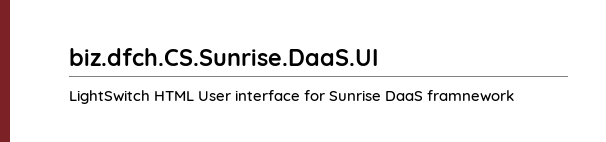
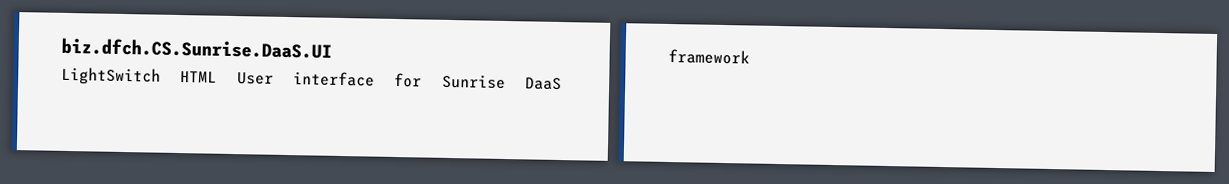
- LightSwitch HTML User interface for Sunrise DaaS framnework
+ LightSwitch HTML User interface for Sunrise DaaS framework

